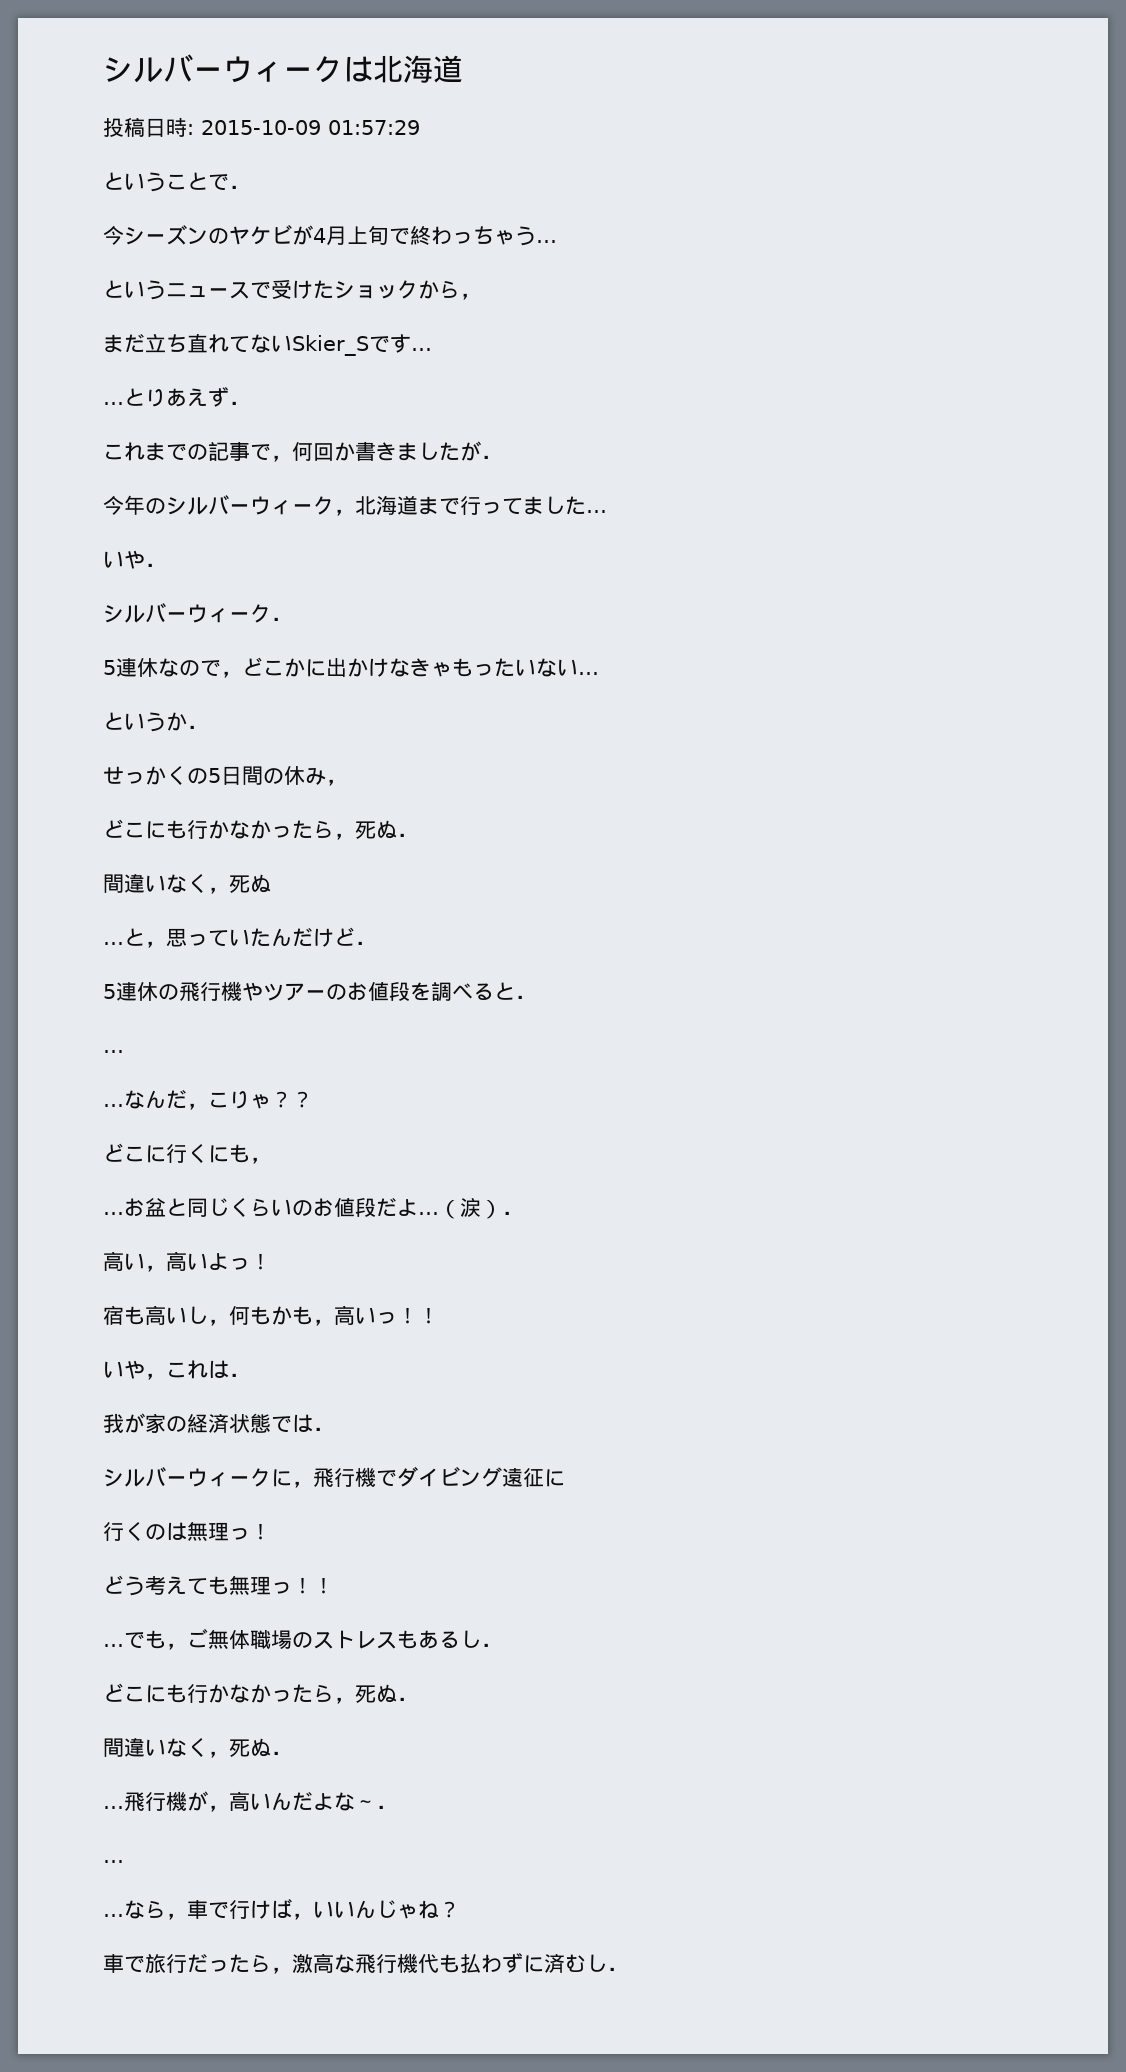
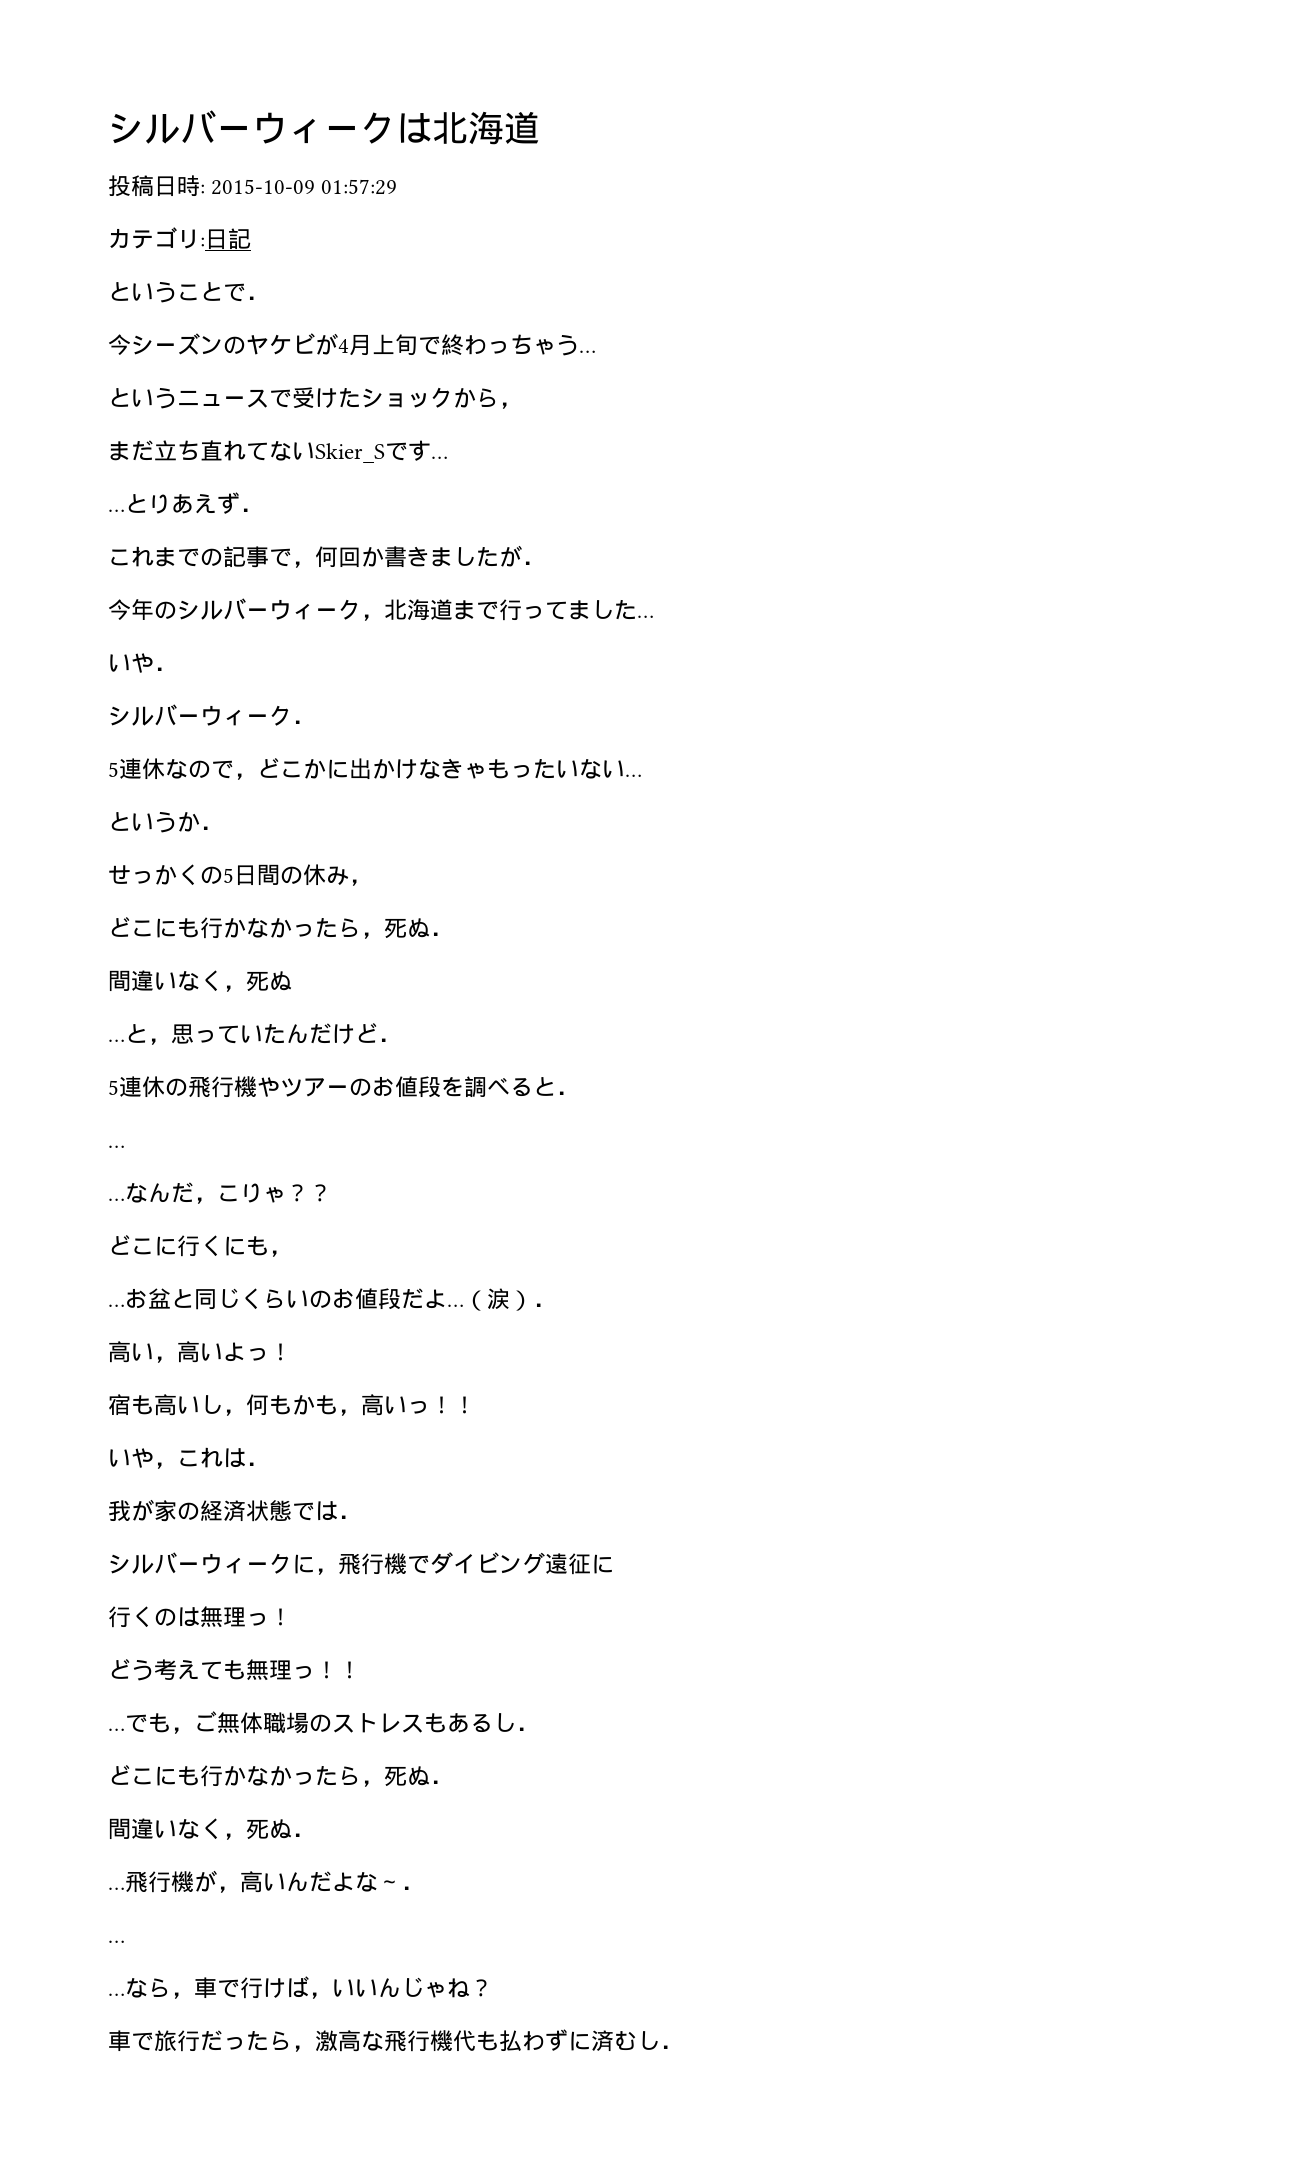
+ カテゴリ:日記

